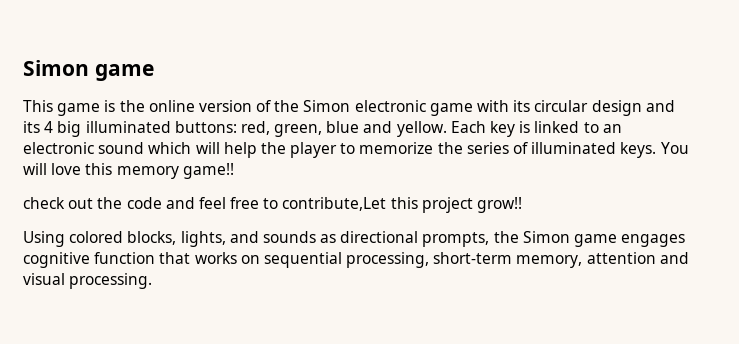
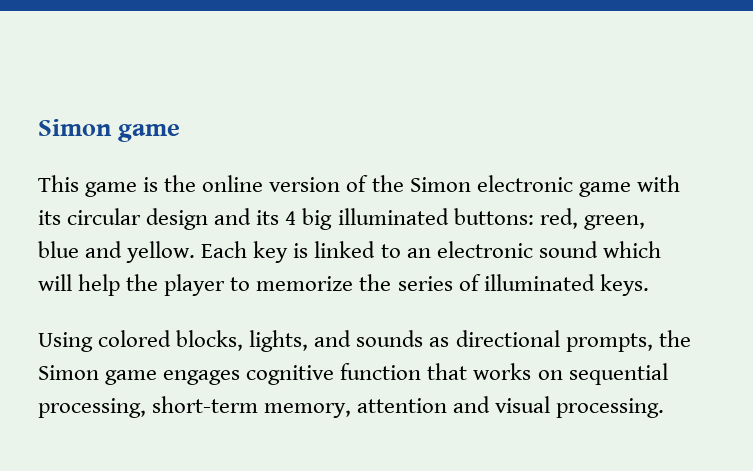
- You will love this memory game!!
- check out the code and feel free to contribute,Let this project grow!!

